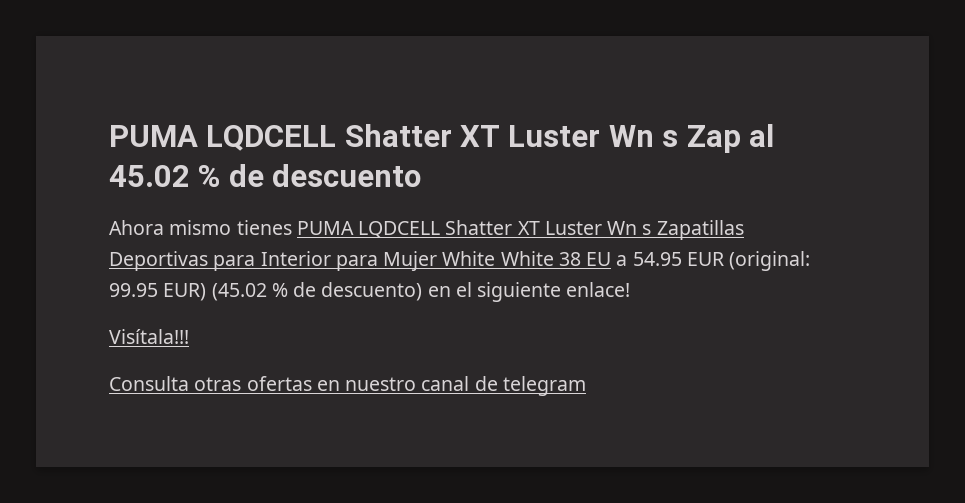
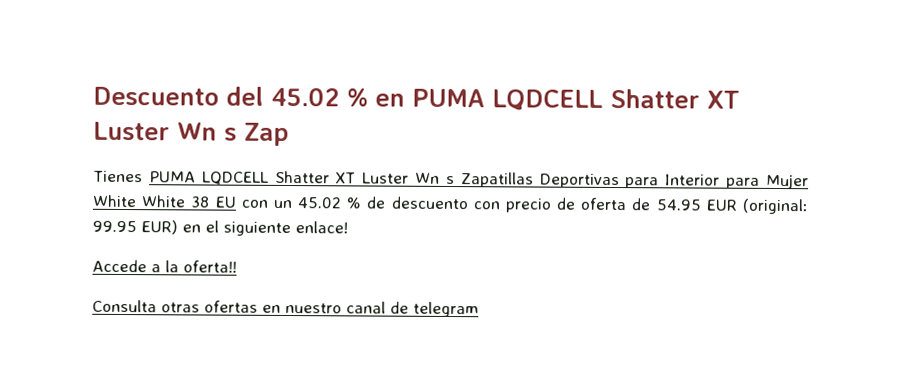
- PUMA LQDCELL Shatter XT Luster Wn s Zap al 45.02 % de descuento
- Ahora mismo tienes PUMA LQDCELL Shatter XT Luster Wn s Zapatillas Deportivas para Interior para Mujer White White 38 EU a 54.95 EUR (original: 99.95 EUR) (45.02 % de descuento) en el siguiente enlace!
+ Descuento del 45.02 % en PUMA LQDCELL Shatter XT Luster Wn s Zap
+ Tienes PUMA LQDCELL Shatter XT Luster Wn s Zapatillas Deportivas para Interior para Mujer White White 38 EU con un 45.02 % de descuento con precio de oferta de 54.95 EUR (original: 99.95 EUR) en el siguiente enlace!
- Visítala!!!
+ Accede a la oferta!!

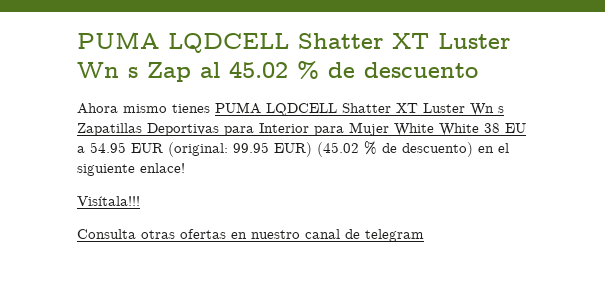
- Descuento del 45.02 % en PUMA LQDCELL Shatter XT Luster Wn s Zap
- Tienes PUMA LQDCELL Shatter XT Luster Wn s Zapatillas Deportivas para Interior para Mujer White White 38 EU con un 45.02 % de descuento con precio de oferta de 54.95 EUR (original: 99.95 EUR) en el siguiente enlace!
+ PUMA LQDCELL Shatter XT Luster Wn s Zap al 45.02 % de descuento
+ Ahora mismo tienes PUMA LQDCELL Shatter XT Luster Wn s Zapatillas Deportivas para Interior para Mujer White White 38 EU a 54.95 EUR (original: 99.95 EUR) (45.02 % de descuento) en el siguiente enlace!
- Accede a la oferta!!
+ Visítala!!!

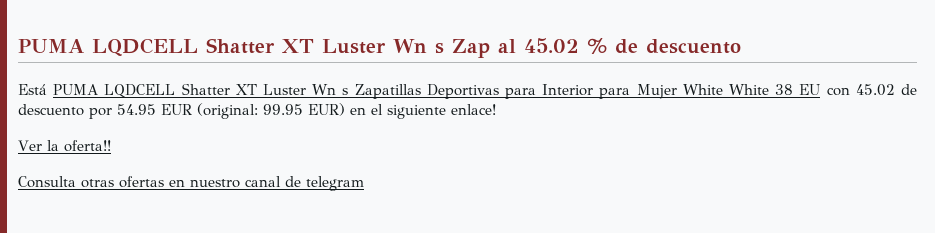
- Ahora mismo tienes PUMA LQDCELL Shatter XT Luster Wn s Zapatillas Deportivas para Interior para Mujer White White 38 EU a 54.95 EUR (original: 99.95 EUR) (45.02 % de descuento) en el siguiente enlace!
+ Está PUMA LQDCELL Shatter XT Luster Wn s Zapatillas Deportivas para Interior para Mujer White White 38 EU con 45.02 de descuento por 54.95 EUR (original: 99.95 EUR) en el siguiente enlace!
- Visítala!!!
+ Ver la oferta!!

